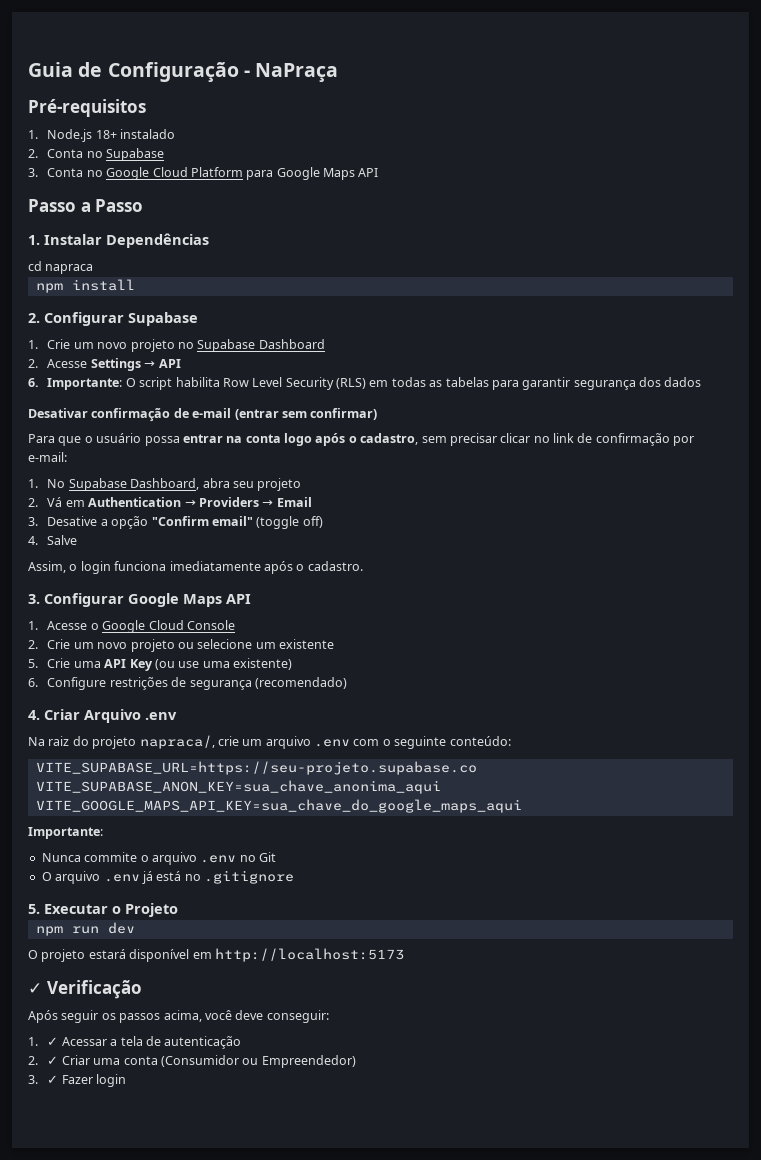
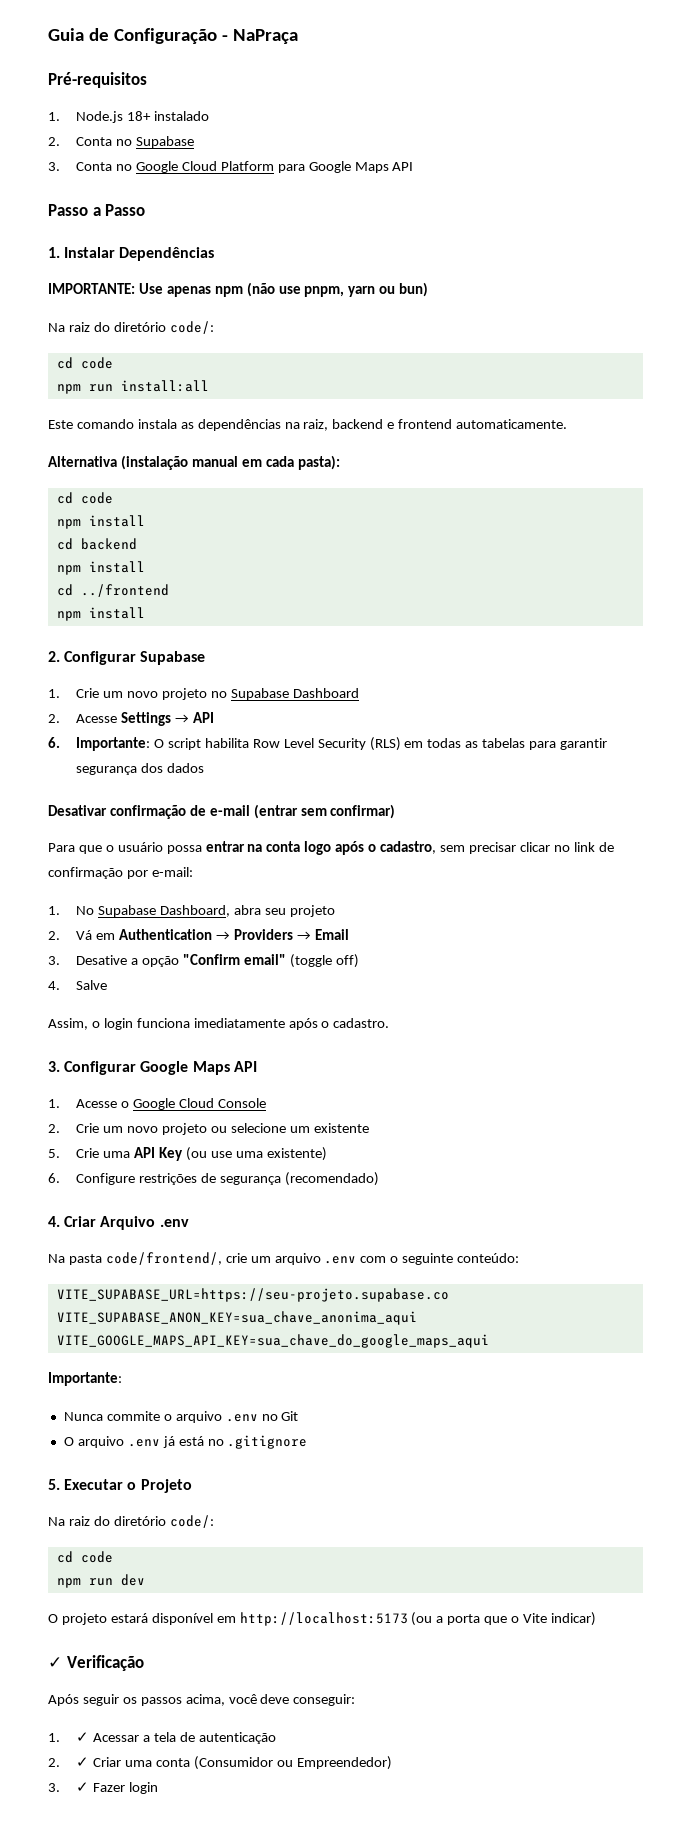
- cd napraca
+ IMPORTANTE: Use apenas npm (não use pnpm, yarn ou bun)
+ Na raiz do diretório code/:
+ cd code
+ npm run install:all
+ Este comando instala as dependências na raiz, backend e frontend automaticamente.
+ Alternativa (instalação manual em cada pasta):
+ cd code
+ npm install
+ cd backend
+ npm install
+ cd ../frontend
- Na raiz do projeto napraca/, crie um arquivo .env com o seguinte conteúdo:
+ Na pasta code/frontend/, crie um arquivo .env com o seguinte conteúdo:
  5. Executar o Projeto
+ Na raiz do diretório code/:
+ cd code
- O projeto estará disponível em http://localhost:5173
+ O projeto estará disponível em http://localhost:5173 (ou a porta que o Vite indicar)

